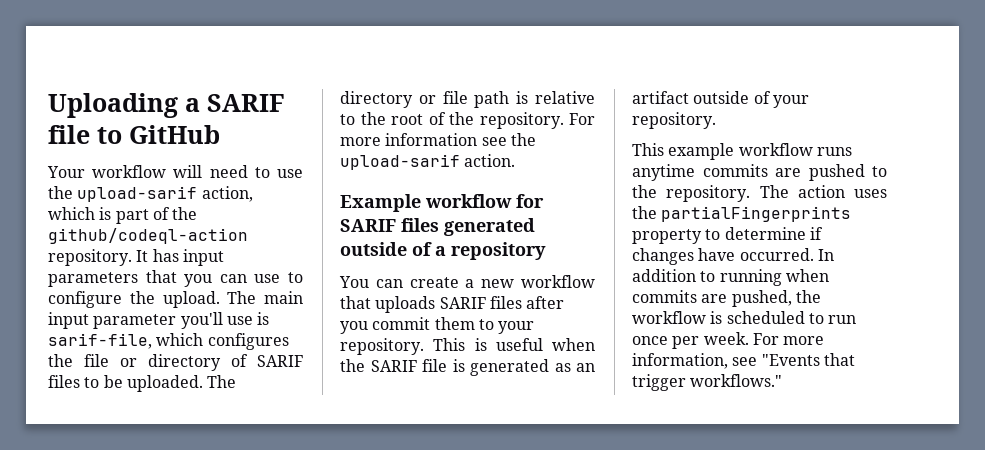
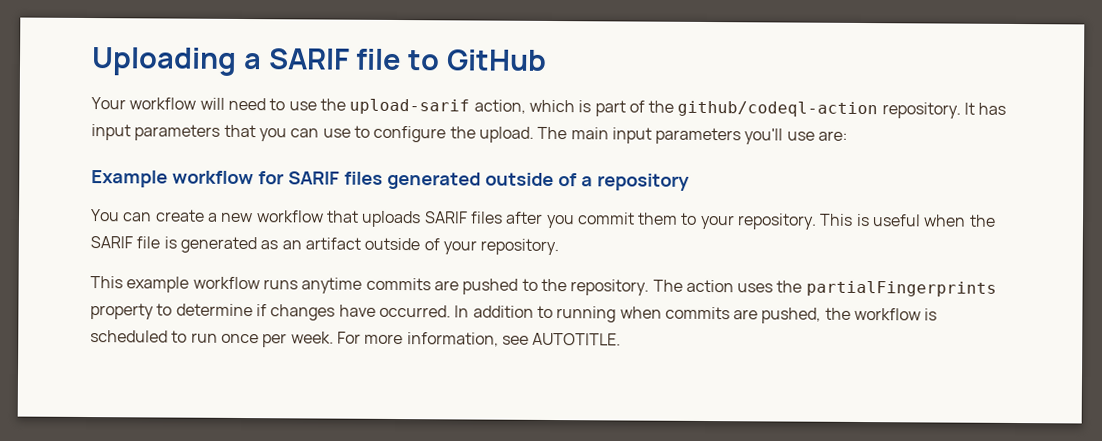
- The main input parameter you'll use is sarif-file, which configures the file or directory of SARIF files to be uploaded. The directory or file path is relative to the root of the repository. For more information see the upload-sarif action.
+ The main input parameters you'll use are:
- For more information, see "Events that trigger workflows."
+ For more information, see AUTOTITLE.

